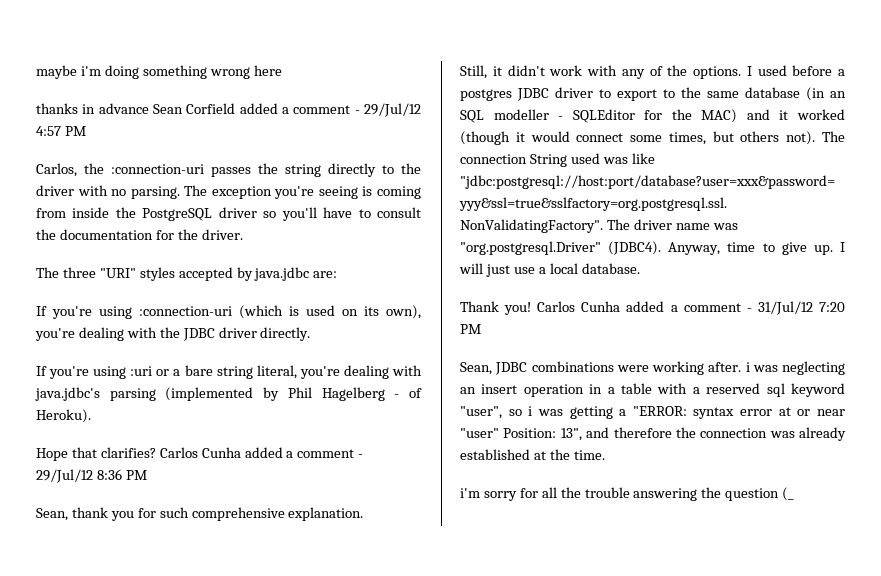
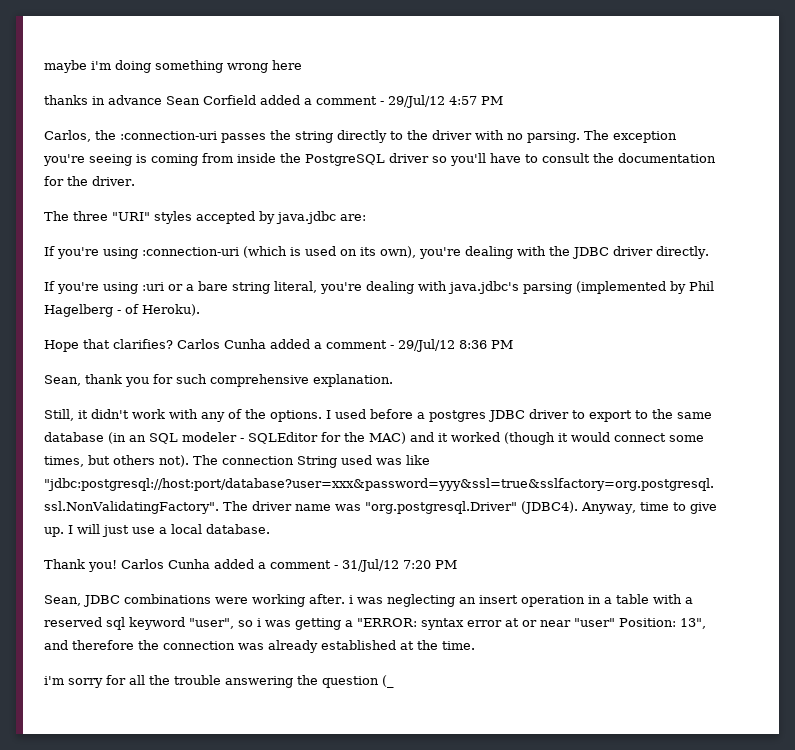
- I used before a postgres JDBC driver to export to the same database (in an SQL modeller - SQLEditor for the MAC) and it worked (though it would connect some times, but others not).
+ I used before a postgres JDBC driver to export to the same database (in an SQL modeler - SQLEditor for the MAC) and it worked (though it would connect some times, but others not).

